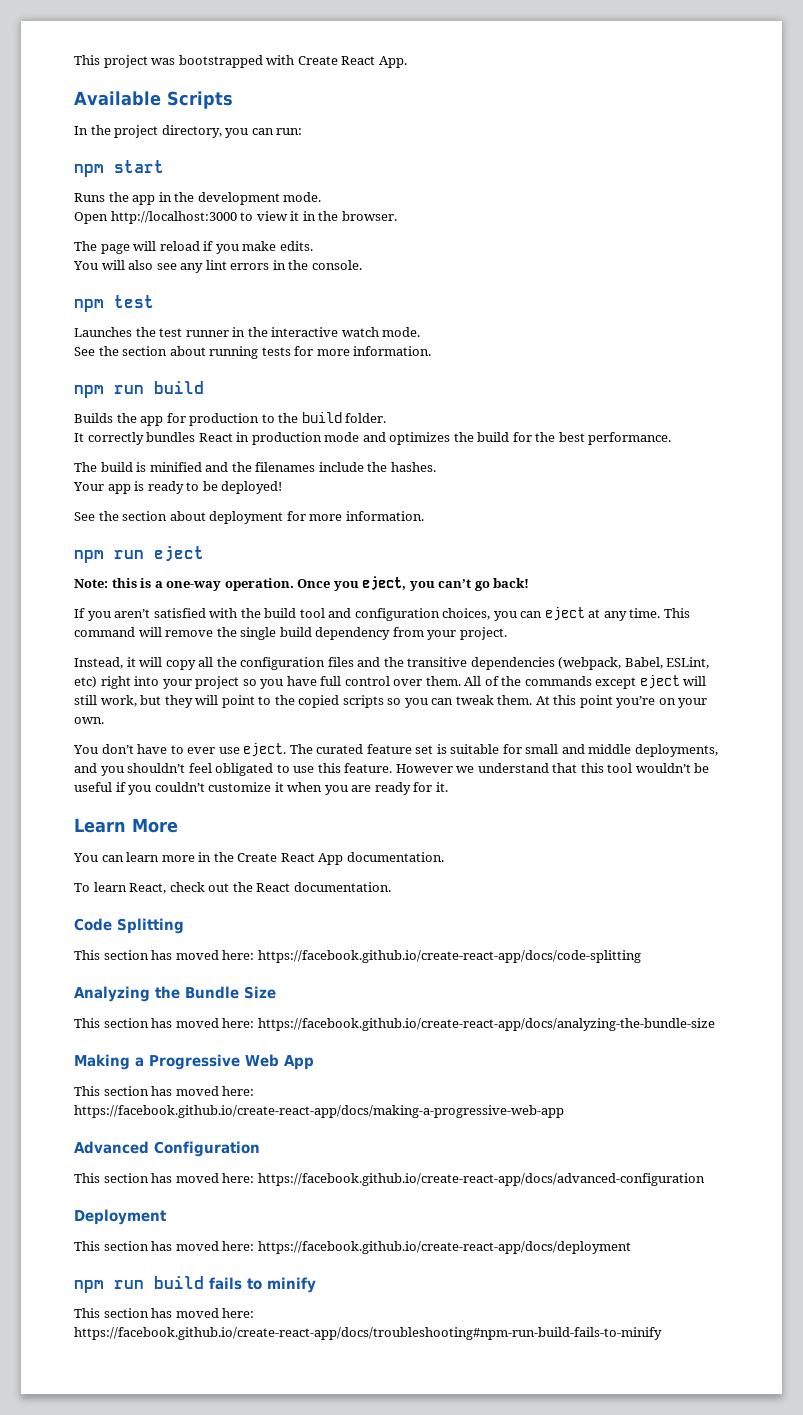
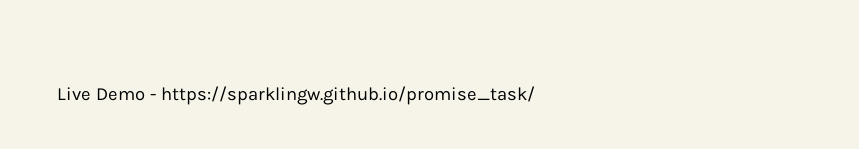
- This project was bootstrapped with Create React App.
- Available Scripts
- In the project directory, you can run:
- npm start
- Runs the app in the development mode.
- Open http://localhost:3000 to view it in the browser.
- The page will reload if you make edits.
- You will also see any lint errors in the console.
- npm test
- Launches the test runner in the interactive watch mode.
- See the section about running tests for more information.
- npm run build
- Builds the app for production to the build folder.
- It correctly bundles React in production mode and optimizes the build for the best performance.
- The build is minified and the filenames include the hashes.
- Your app is ready to be deployed!
- See the section about deployment for more information.
- npm run eject
- Note: this is a one-way operation. Once you eject, you can’t go back!
- If you aren’t satisfied with the build tool and configuration choices, you can eject at any time. This command will remove the single build dependency from your project.
- Instead, it will copy all the configuration files and the transitive dependencies (webpack, Babel, ESLint, etc) right into your project so you have full control over them. All of the commands except eject will still work, but they will point to the copied scripts so you can tweak them. At this point you’re on your own.
- You don’t have to ever use eject. The curated feature set is suitable for small and middle deployments, and you shouldn’t feel obligated to use this feature. However we understand that this tool wouldn’t be useful if you couldn’t customize it when you are ready for it.
- Learn More
- You can learn more in the Create React App documentation.
- To learn React, check out the React documentation.
- Code Splitting
- This section has moved here: https://facebook.github.io/create-react-app/docs/code-splitting
- Analyzing the Bundle Size
- This section has moved here: https://facebook.github.io/create-react-app/docs/analyzing-the-bundle-size
- Making a Progressive Web App
- This section has moved here: https://facebook.github.io/create-react-app/docs/making-a-progressive-web-app
- Advanced Configuration
- This section has moved here: https://facebook.github.io/create-react-app/docs/advanced-configuration
- Deployment
- This section has moved here: https://facebook.github.io/create-react-app/docs/deployment
- npm run build fails to minify
- This section has moved here: https://facebook.github.io/create-react-app/docs/troubleshooting#npm-run-build-fails-to-minify
+ Live Demo - https://sparklingw.github.io/promise_task/

